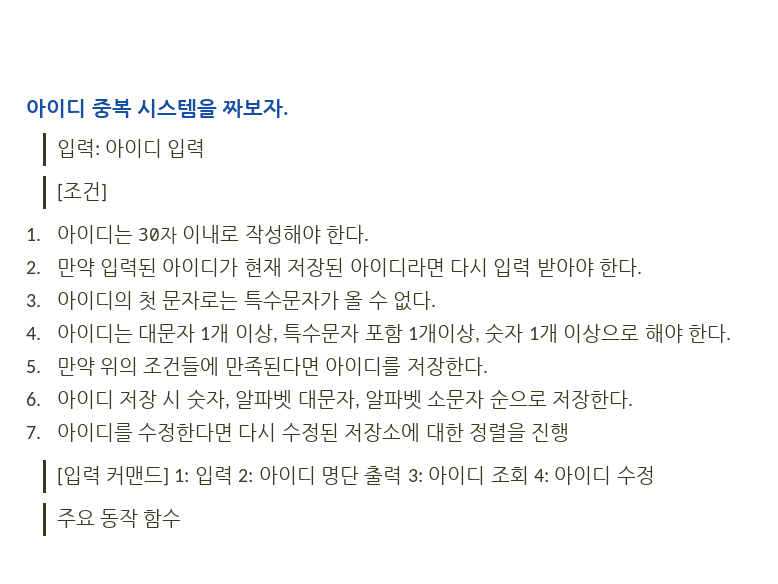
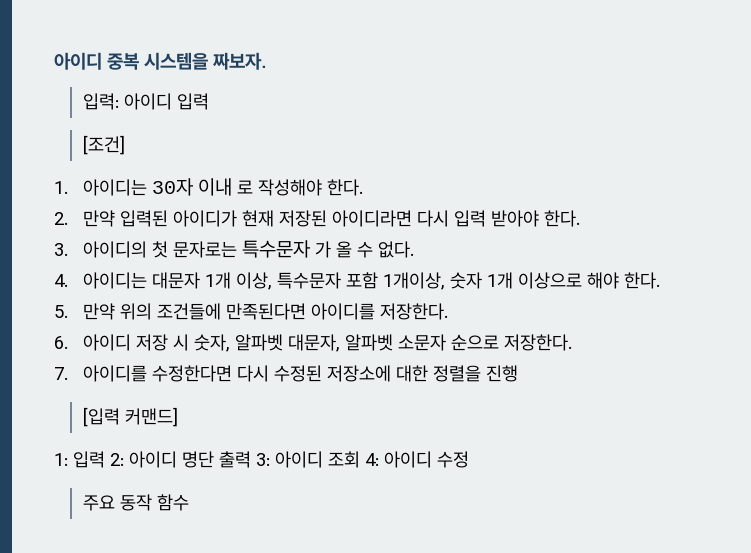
- 1. 아이디는 30자 이내로 작성해야 한다.
+ 1. 아이디는 30자 이내 로 작성해야 한다.
- 3. 아이디의 첫 문자로는 특수문자가 올 수 없다.
+ 3. 아이디의 첫 문자로는 특수문자 가 올 수 없다.
- [입력 커맨드] 1: 입력 2: 아이디 명단 출력 3: 아이디 조회 4: 아이디 수정
+ [입력 커맨드]
+ 1: 입력 2: 아이디 명단 출력 3: 아이디 조회 4: 아이디 수정

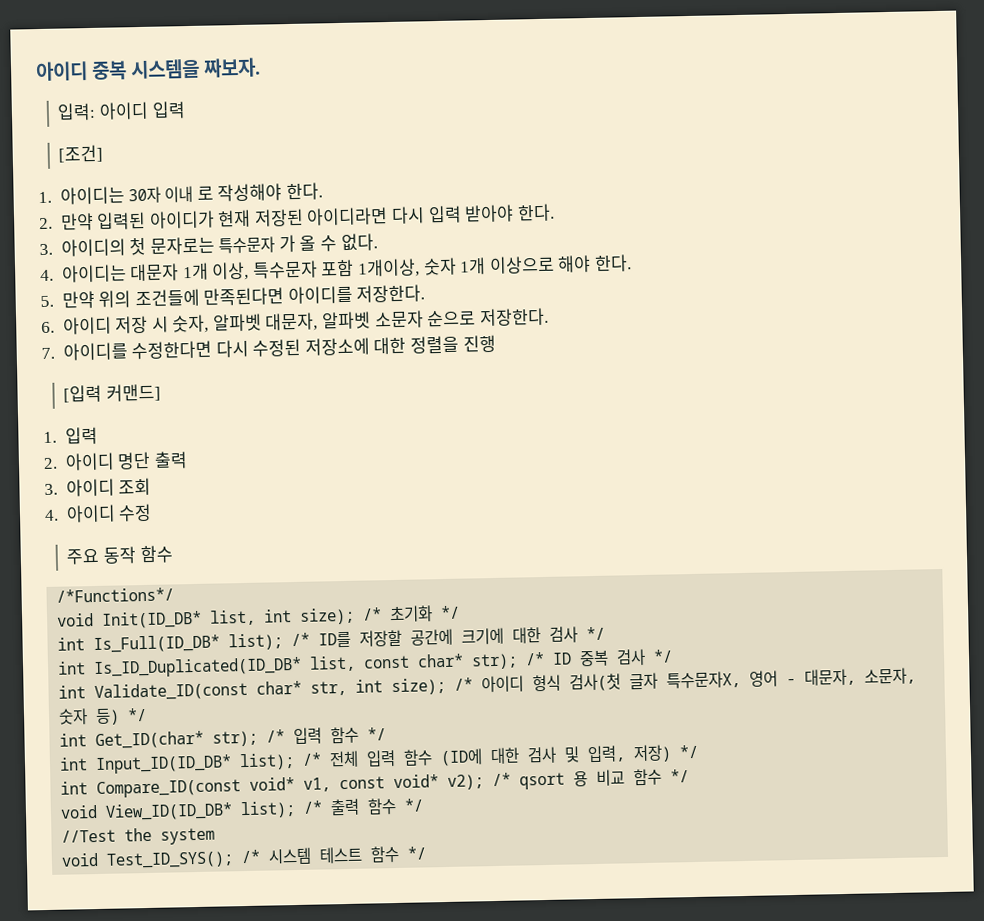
- 1: 입력 2: 아이디 명단 출력 3: 아이디 조회 4: 아이디 수정
+ 1. 입력
+ 2. 아이디 명단 출력
+ 3. 아이디 조회
+ 4. 아이디 수정
+ /*Functions*/
+ void Init(ID_DB* list, int size); /* 초기화 */
+ int Is_Full(ID_DB* list); /* ID를 저장할 공간에 크기에 대한 검사 */
+ int Is_ID_Duplicated(ID_DB* list, const char* str); /* ID 중복 검사 */
+ int Validate_ID(const char* str, int size); /* 아이디 형식 검사(첫 글자 특수문자X, 영어 - 대문자, 소문자, 숫자 등) */
+ int Get_ID(char* str); /* 입력 함수 */
+ int Input_ID(ID_DB* list); /* 전체 입력 함수 (ID에 대한 검사 및 입력, 저장) */
+ int Compare_ID(const void* v1, const void* v2); /* qsort 용 비교 함수 */
+ void View_ID(ID_DB* list); /* 출력 함수 */
+ //Test the system
+ void Test_ID_SYS(); /* 시스템 테스트 함수 */

